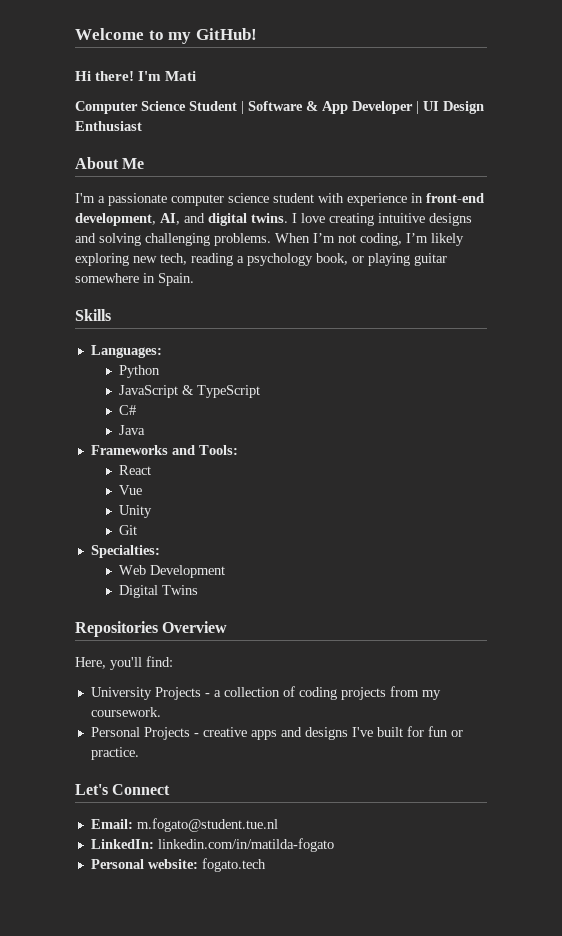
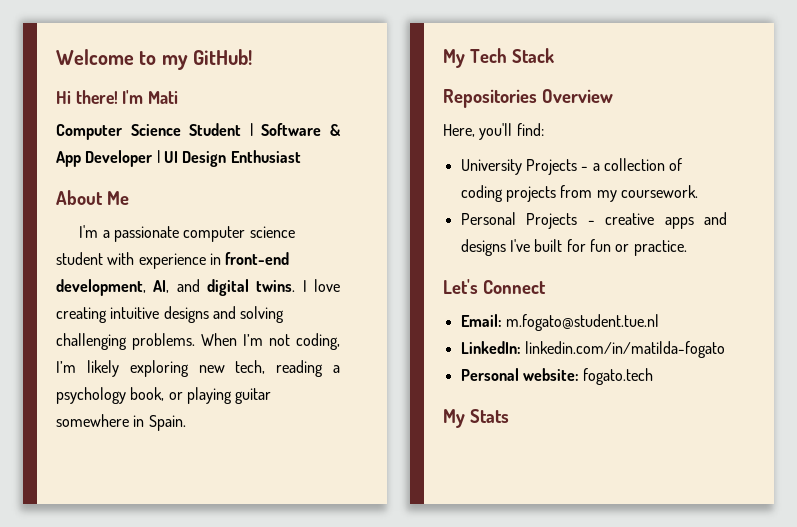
- Skills
- Languages:
- Python
- JavaScript & TypeScript
- C#
- Java
- Frameworks and Tools:
- React
- Vue
- Unity
- Git
- Specialties:
- Web Development
- Digital Twins
+ My Tech Stack
+ My Stats

